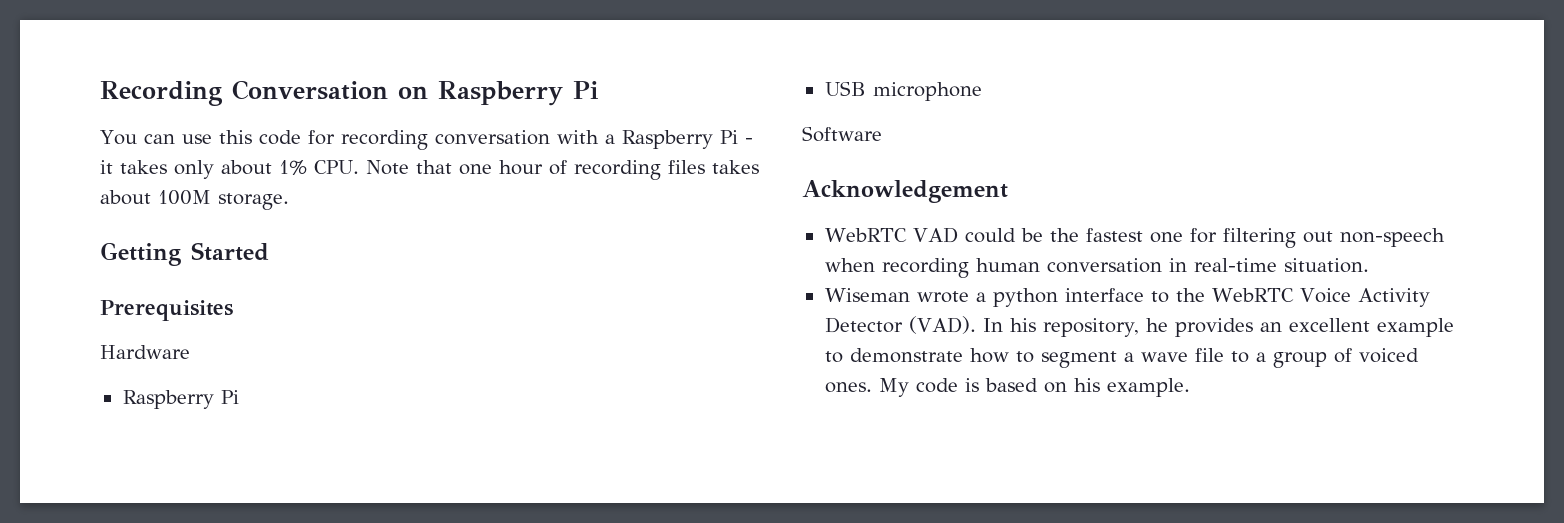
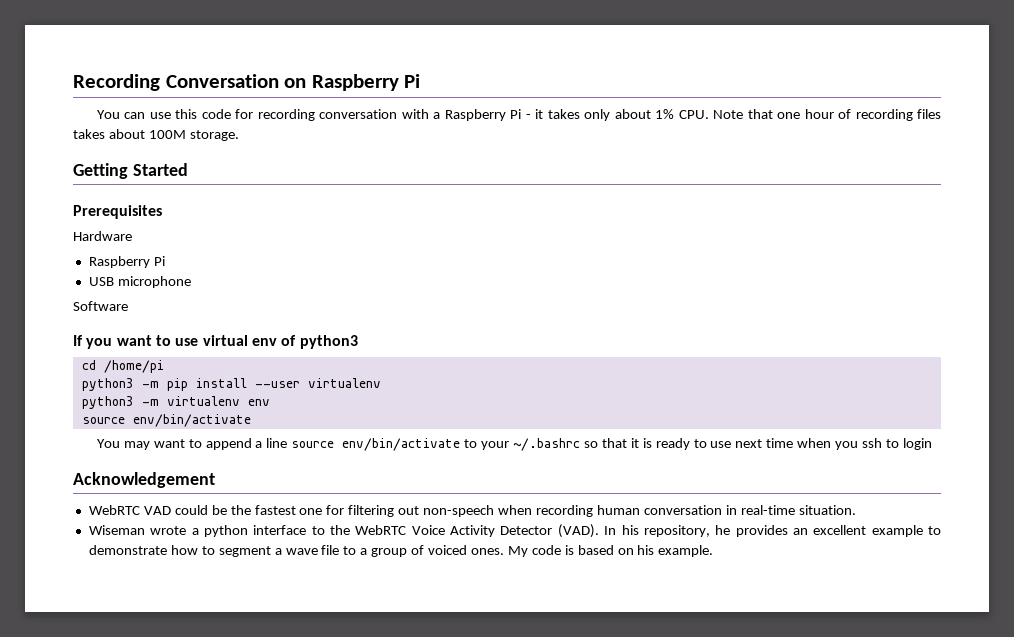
+ If you want to use virtual env of python3
+ cd /home/pi
+ python3 -m pip install --user virtualenv
+ python3 -m virtualenv env
+ source env/bin/activate
+ You may want to append a line source env/bin/activate to your ~/.bashrc so that it is ready to use next time when you ssh to login

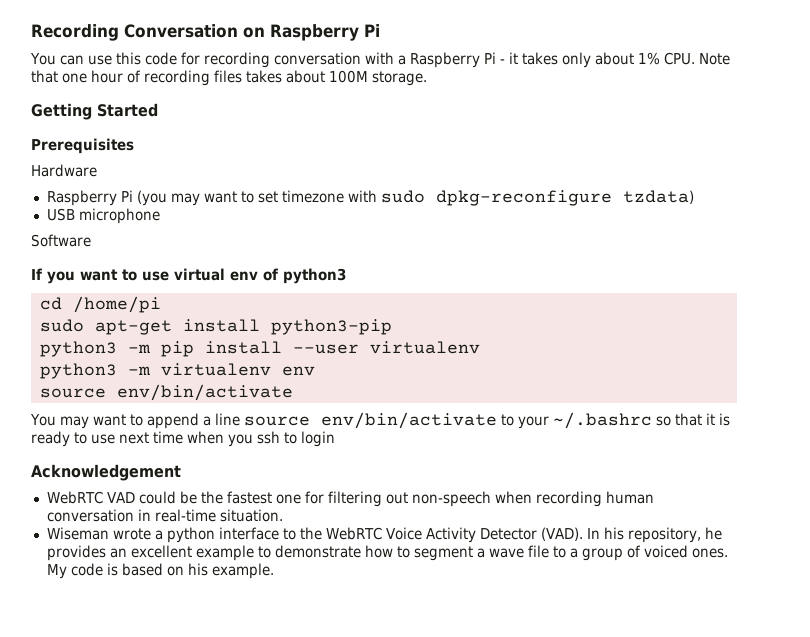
  Hardware
- Raspberry Pi
+ Raspberry Pi (you may want to set timezone with sudo dpkg-reconfigure tzdata)
+ sudo apt-get install python3-pip

